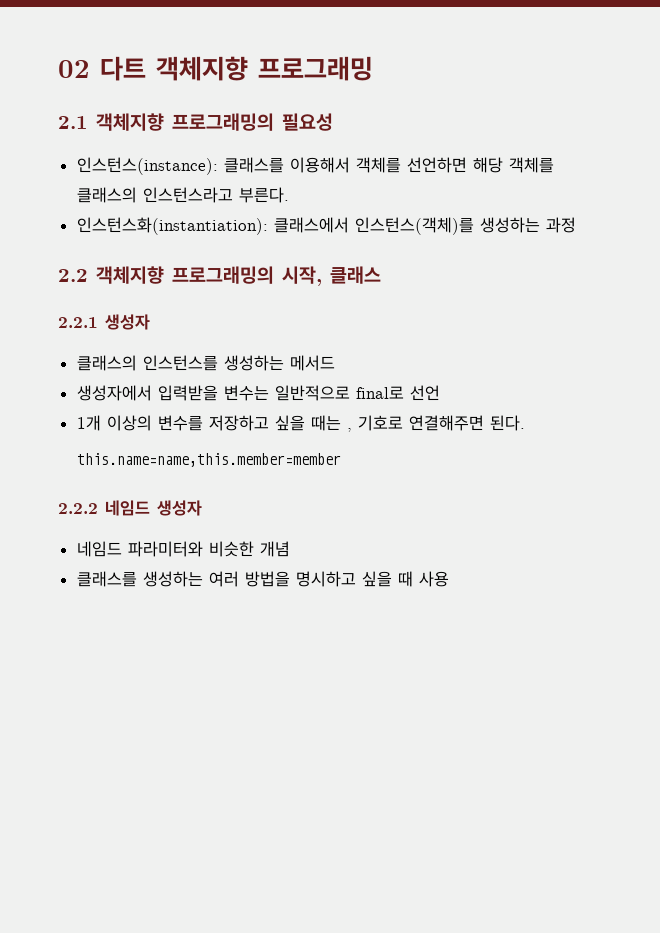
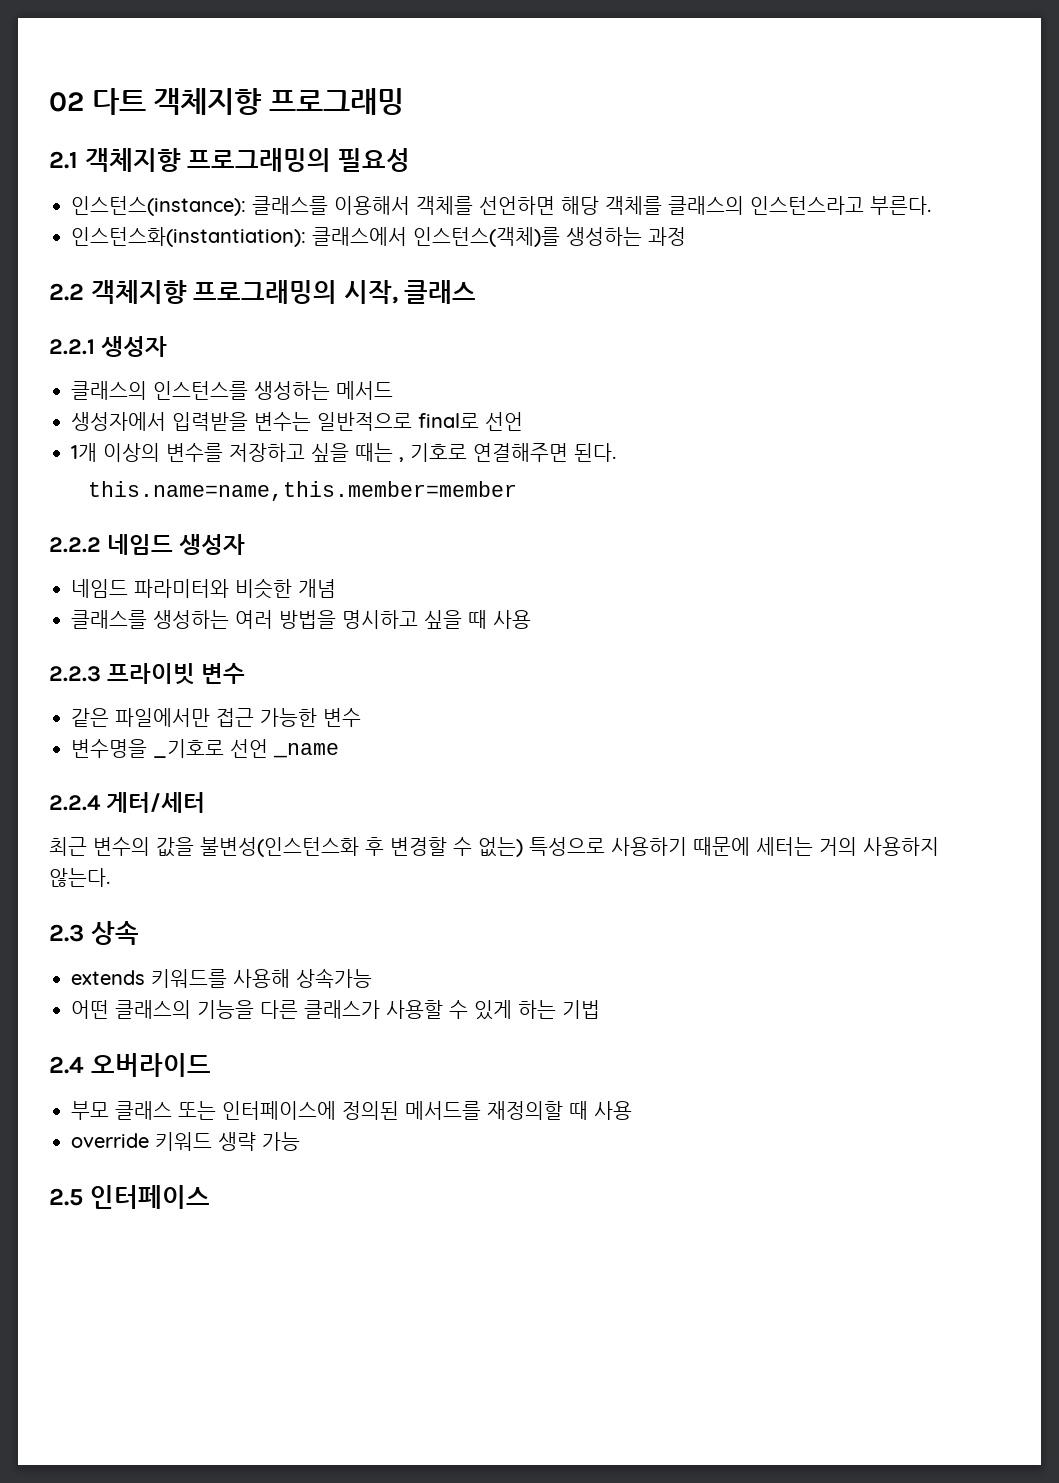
+ 2.2.3 프라이빗 변수
+ 같은 파일에서만 접근 가능한 변수
+ 변수명을 _기호로 선언 _name
+ 2.2.4 게터/세터
+ 최근 변수의 값을 불변성(인스턴스화 후 변경할 수 없는) 특성으로 사용하기 때문에 세터는 거의 사용하지 않는다.
+ 2.3 상속
+ extends 키워드를 사용해 상속가능
+ 어떤 클래스의 기능을 다른 클래스가 사용할 수 있게 하는 기법
+ 2.4 오버라이드
+ 부모 클래스 또는 인터페이스에 정의된 메서드를 재정의할 때 사용
+ override 키워드 생략 가능
+ 2.5 인터페이스

